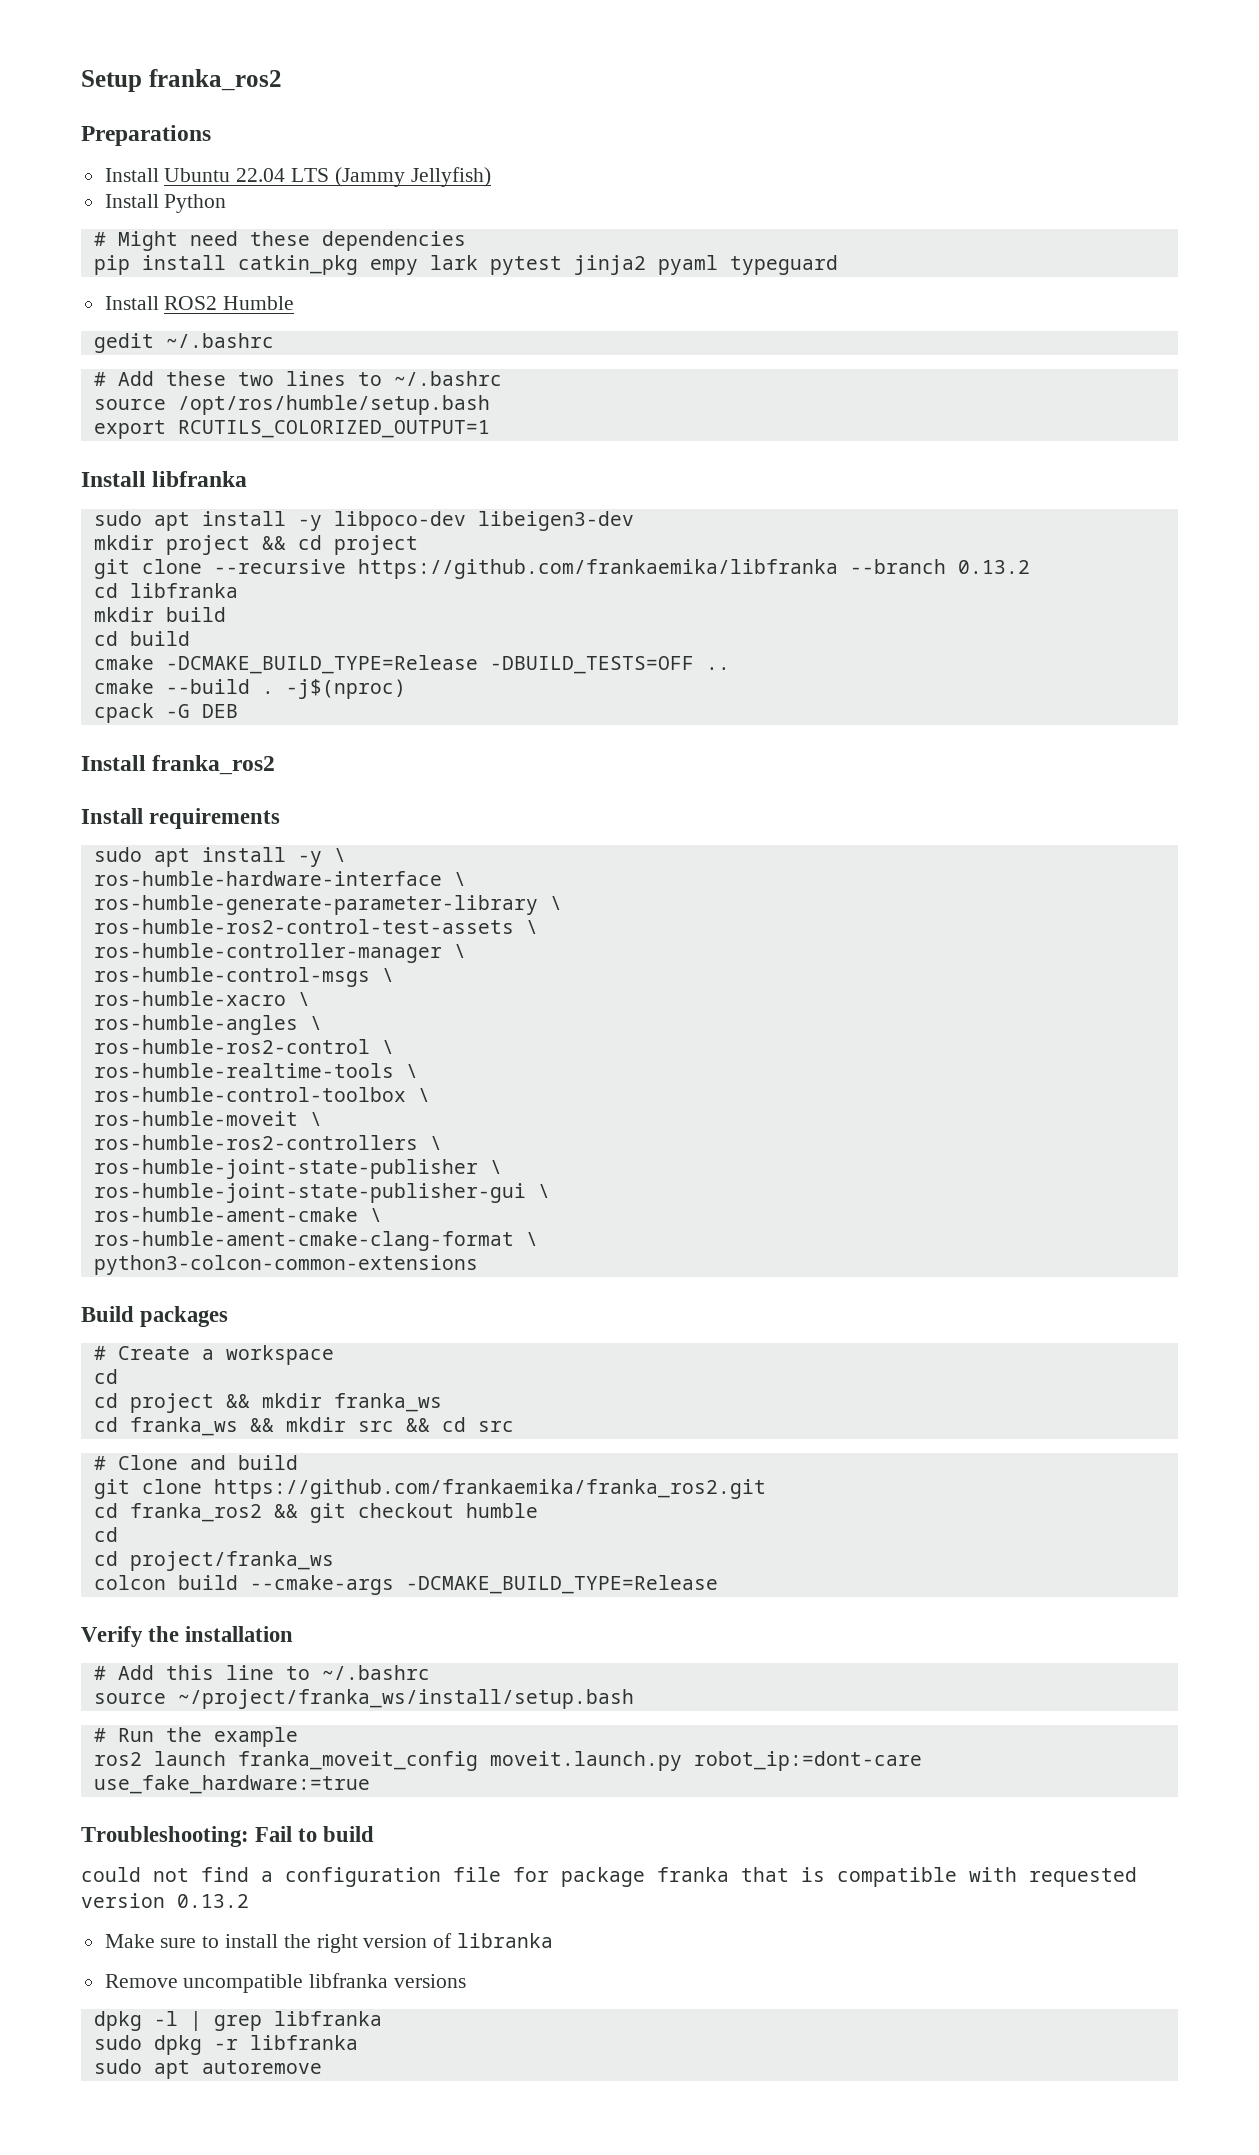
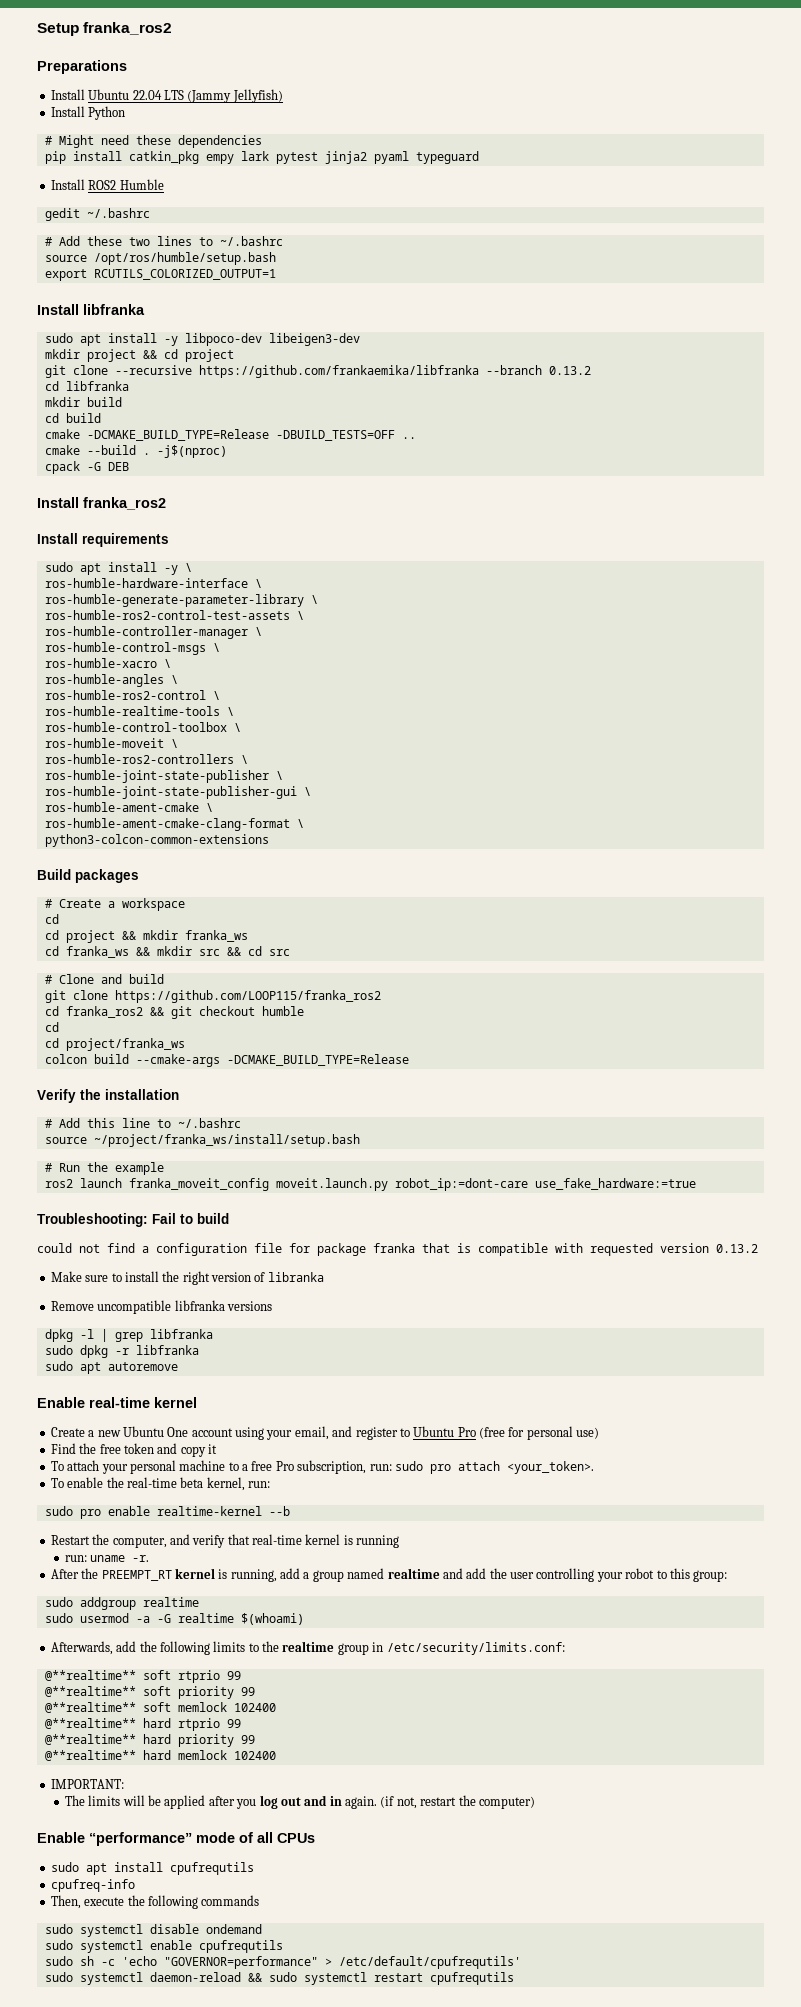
- git clone https://github.com/frankaemika/franka_ros2.git
+ git clone https://github.com/LOOP115/franka_ros2
+ Enable real-time kernel
+ Create a new Ubuntu One account using your email, and register to Ubuntu Pro (free for personal use)
+ Find the free token and copy it
+ To attach your personal machine to a free Pro subscription, run: sudo pro attach <your_token>.
+ To enable the real-time beta kernel, run:
+ sudo pro enable realtime-kernel --b
+ Restart the computer, and verify that real-time kernel is running
+ run: uname -r.
+ After the PREEMPT_RT kernel is running, add a group named realtime and add the user controlling your robot to this group:
+ sudo addgroup realtime
+ sudo usermod -a -G realtime $(whoami)
+ Afterwards, add the following limits to the realtime group in /etc/security/limits.conf:
+ @**realtime** soft rtprio 99
+ @**realtime** soft priority 99
+ @**realtime** soft memlock 102400
+ @**realtime** hard rtprio 99
+ @**realtime** hard priority 99
+ @**realtime** hard memlock 102400
+ IMPORTANT:
+ The limits will be applied after you log out and in again. (if not, restart the computer)
+ Enable “performance” mode of all CPUs
+ sudo apt install cpufrequtils
+ cpufreq-info
+ Then, execute the following commands
+ sudo systemctl disable ondemand
+ sudo systemctl enable cpufrequtils
+ sudo sh -c 'echo "GOVERNOR=performance" > /etc/default/cpufrequtils'
+ sudo systemctl daemon-reload && sudo systemctl restart cpufrequtils

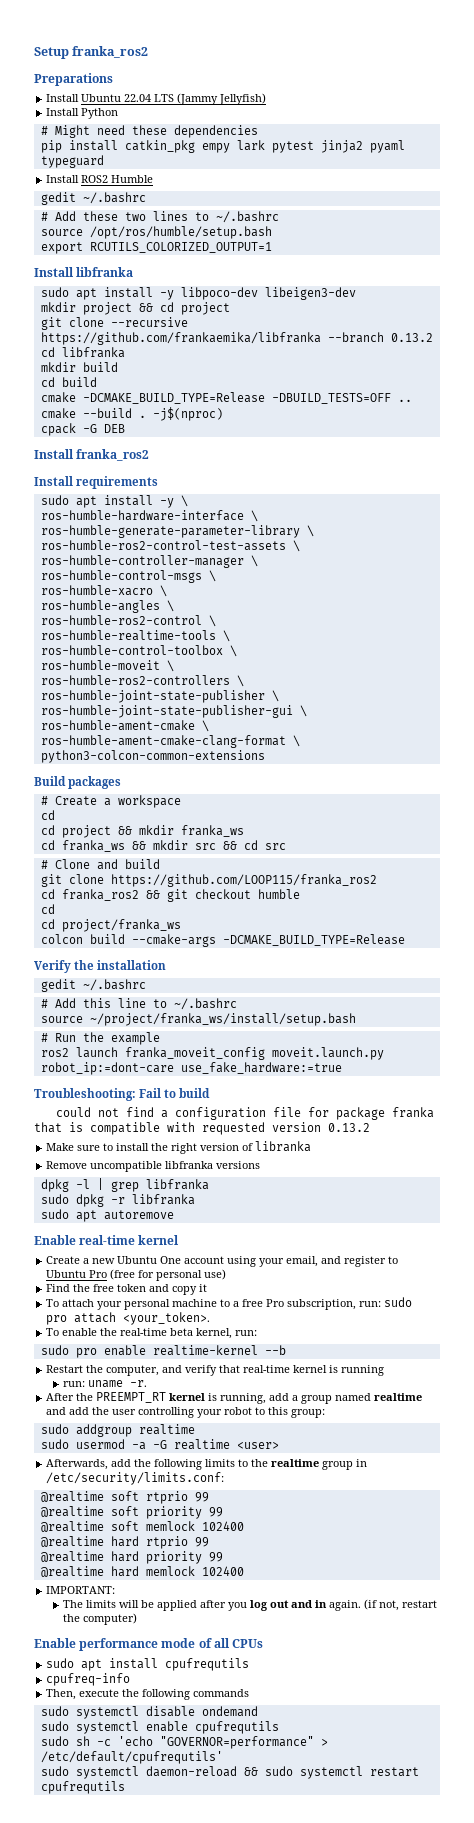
  Verify the installation
+ gedit ~/.bashrc
- sudo usermod -a -G realtime $(whoami)
+ sudo usermod -a -G realtime <user>
- @**realtime** soft rtprio 99
+ @realtime soft rtprio 99
- @**realtime** soft priority 99
+ @realtime soft priority 99
- @**realtime** soft memlock 102400
+ @realtime soft memlock 102400
- @**realtime** hard rtprio 99
+ @realtime hard rtprio 99
- @**realtime** hard priority 99
+ @realtime hard priority 99
- @**realtime** hard memlock 102400
+ @realtime hard memlock 102400
- Enable “performance” mode of all CPUs
+ Enable performance mode of all CPUs

